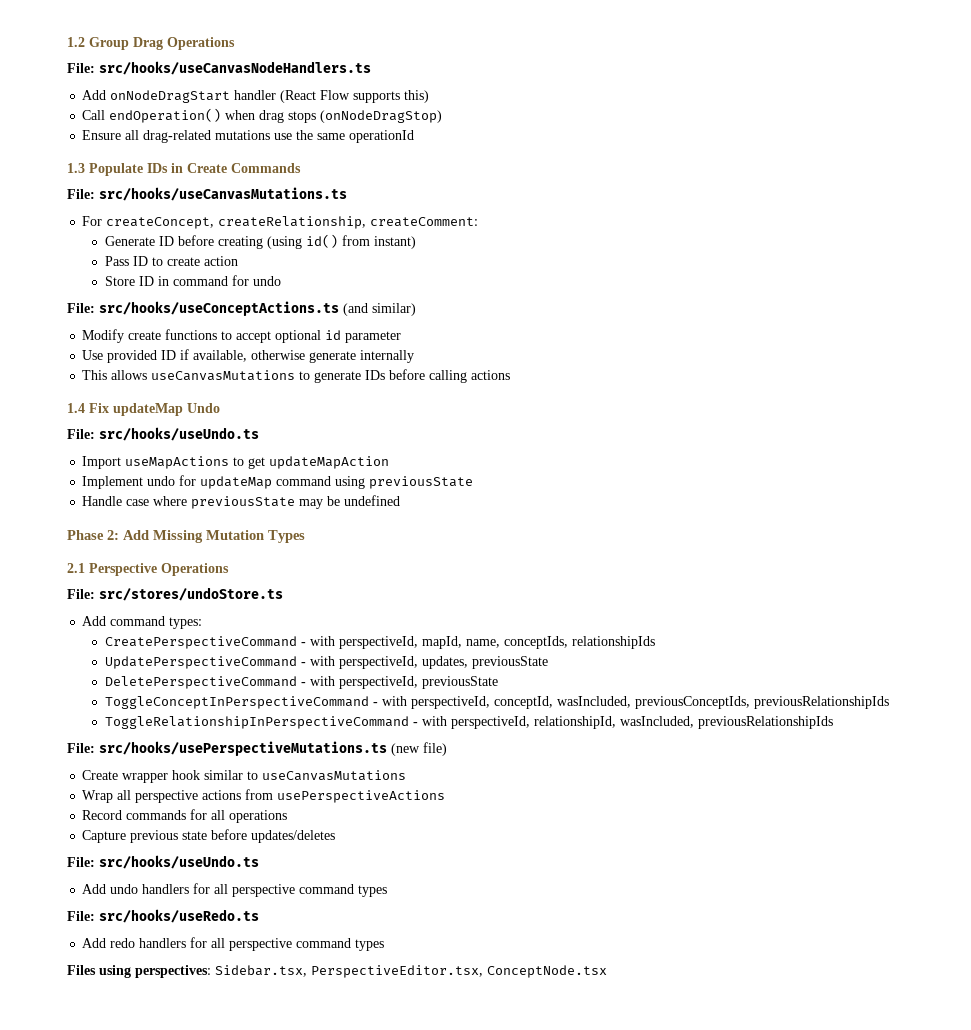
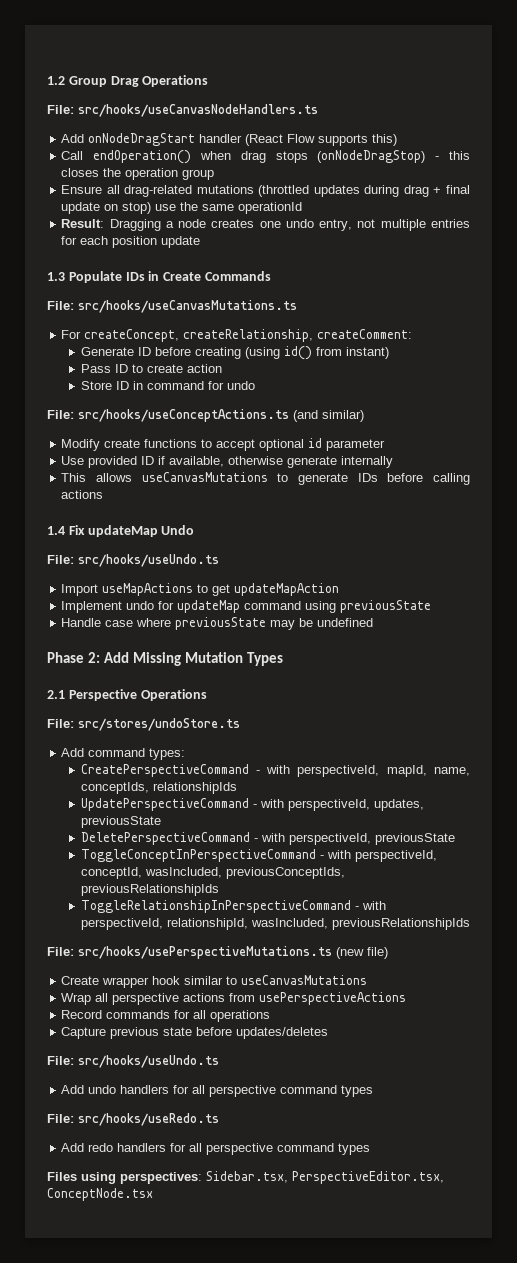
- Call endOperation() when drag stops (onNodeDragStop)
- Ensure all drag-related mutations use the same operationId
+ Call endOperation() when drag stops (onNodeDragStop) - this closes the operation group
+ Ensure all drag-related mutations (throttled updates during drag + final update on stop) use the same operationId
+ Result: Dragging a node creates one undo entry, not multiple entries for each position update

